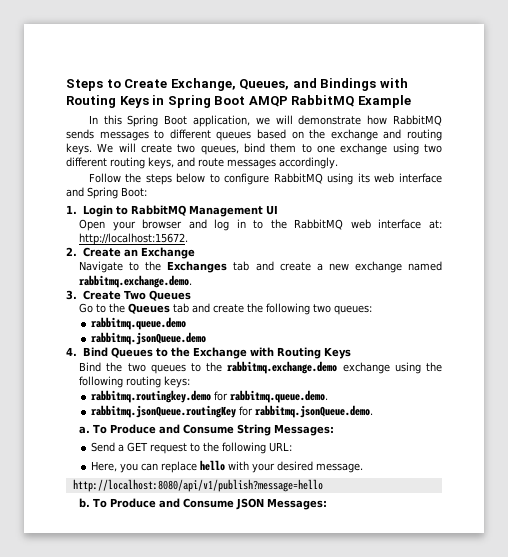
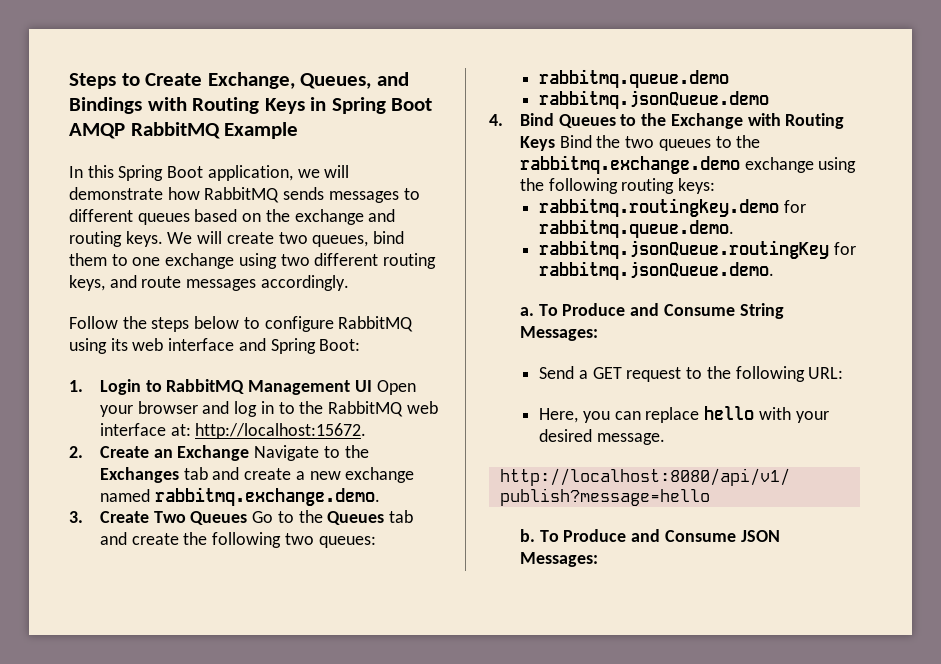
- 1. Login to RabbitMQ Management UI
- Open your browser and log in to the RabbitMQ web interface at: http://localhost:15672.
+ 1. Login to RabbitMQ Management UI Open your browser and log in to the RabbitMQ web interface at: http://localhost:15672.
- 2. Create an Exchange
- Navigate to the Exchanges tab and create a new exchange named rabbitmq.exchange.demo.
+ 2. Create an Exchange Navigate to the Exchanges tab and create a new exchange named rabbitmq.exchange.demo.
- 3. Create Two Queues
- Go to the Queues tab and create the following two queues:
+ 3. Create Two Queues Go to the Queues tab and create the following two queues:
- 4. Bind Queues to the Exchange with Routing Keys
- Bind the two queues to the rabbitmq.exchange.demo exchange using the following routing keys:
+ 4. Bind Queues to the Exchange with Routing Keys Bind the two queues to the rabbitmq.exchange.demo exchange using the following routing keys:

